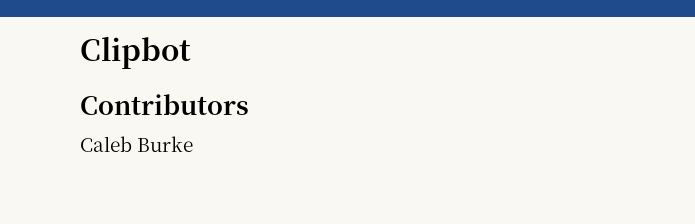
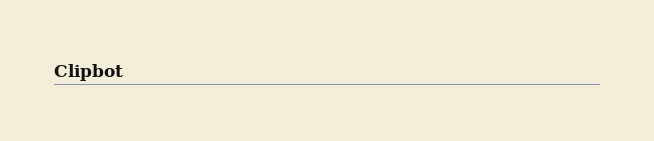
- Contributors
- Caleb Burke

